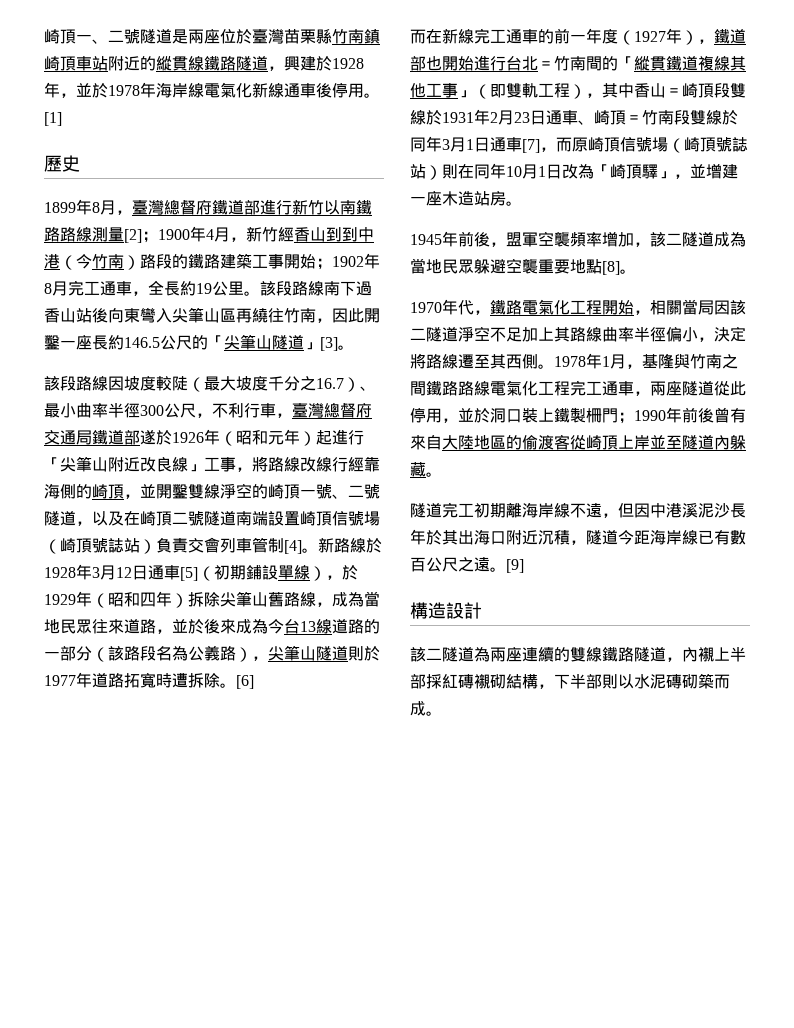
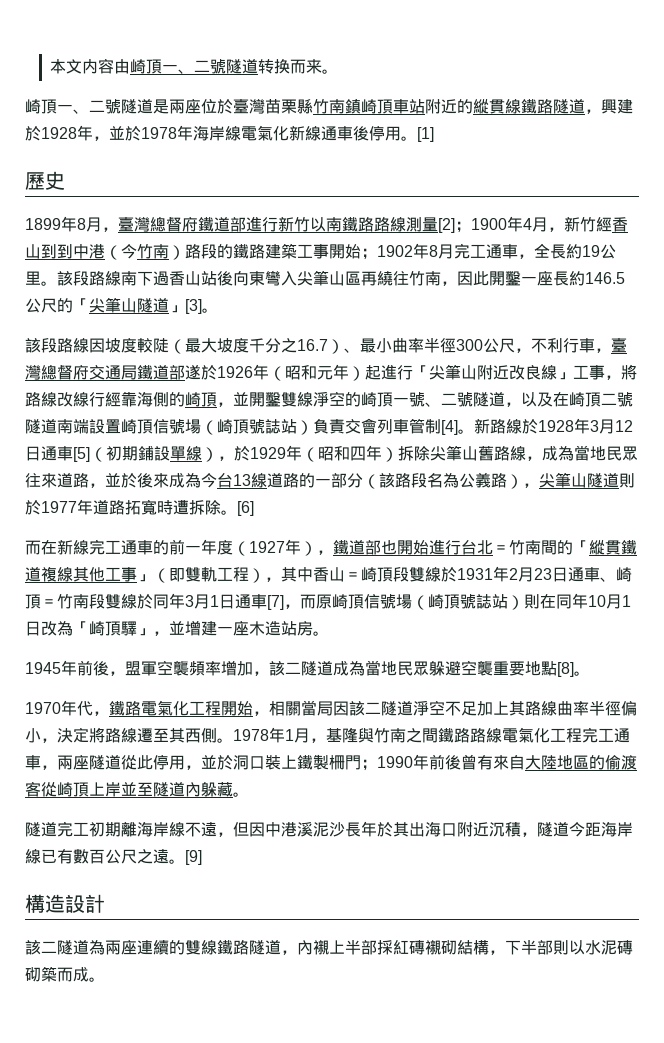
+ 本文内容由崎頂一、二號隧道转换而来。

